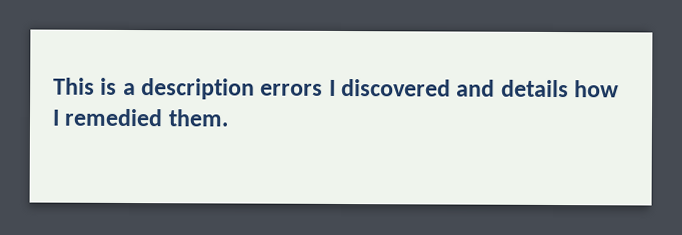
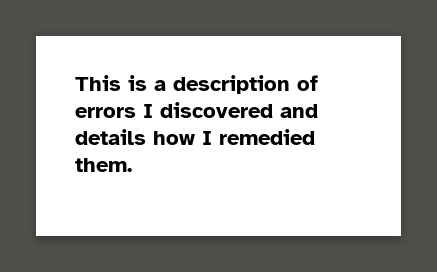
- This is a description errors I discovered and details how I remedied them.
+ This is a description of errors I discovered and details how I remedied them.

